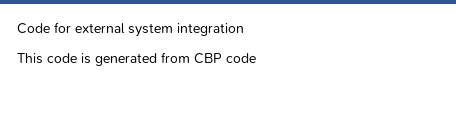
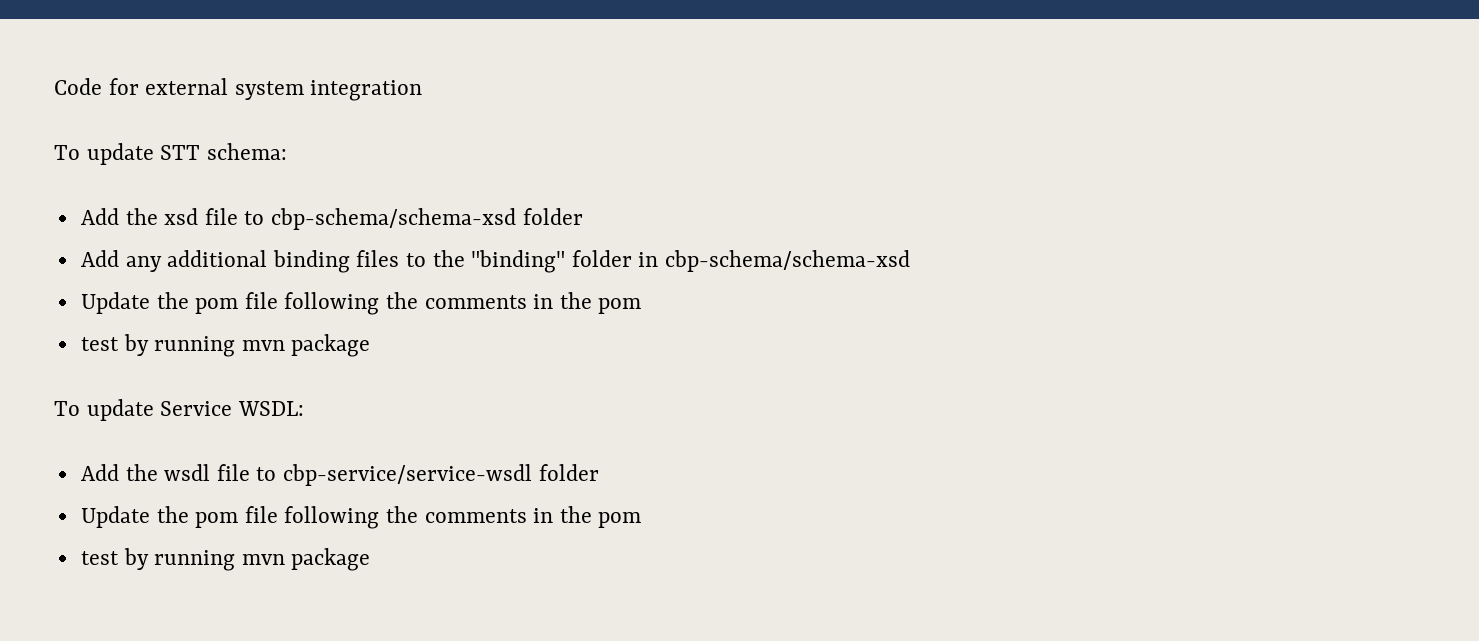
- This code is generated from CBP code
+ To update STT schema:
+ Add the xsd file to cbp-schema/schema-xsd folder
+ Add any additional binding files to the "binding" folder in cbp-schema/schema-xsd
+ Update the pom file following the comments in the pom
+ test by running mvn package
+ To update Service WSDL:
+ Add the wsdl file to cbp-service/service-wsdl folder
+ Update the pom file following the comments in the pom
+ test by running mvn package

